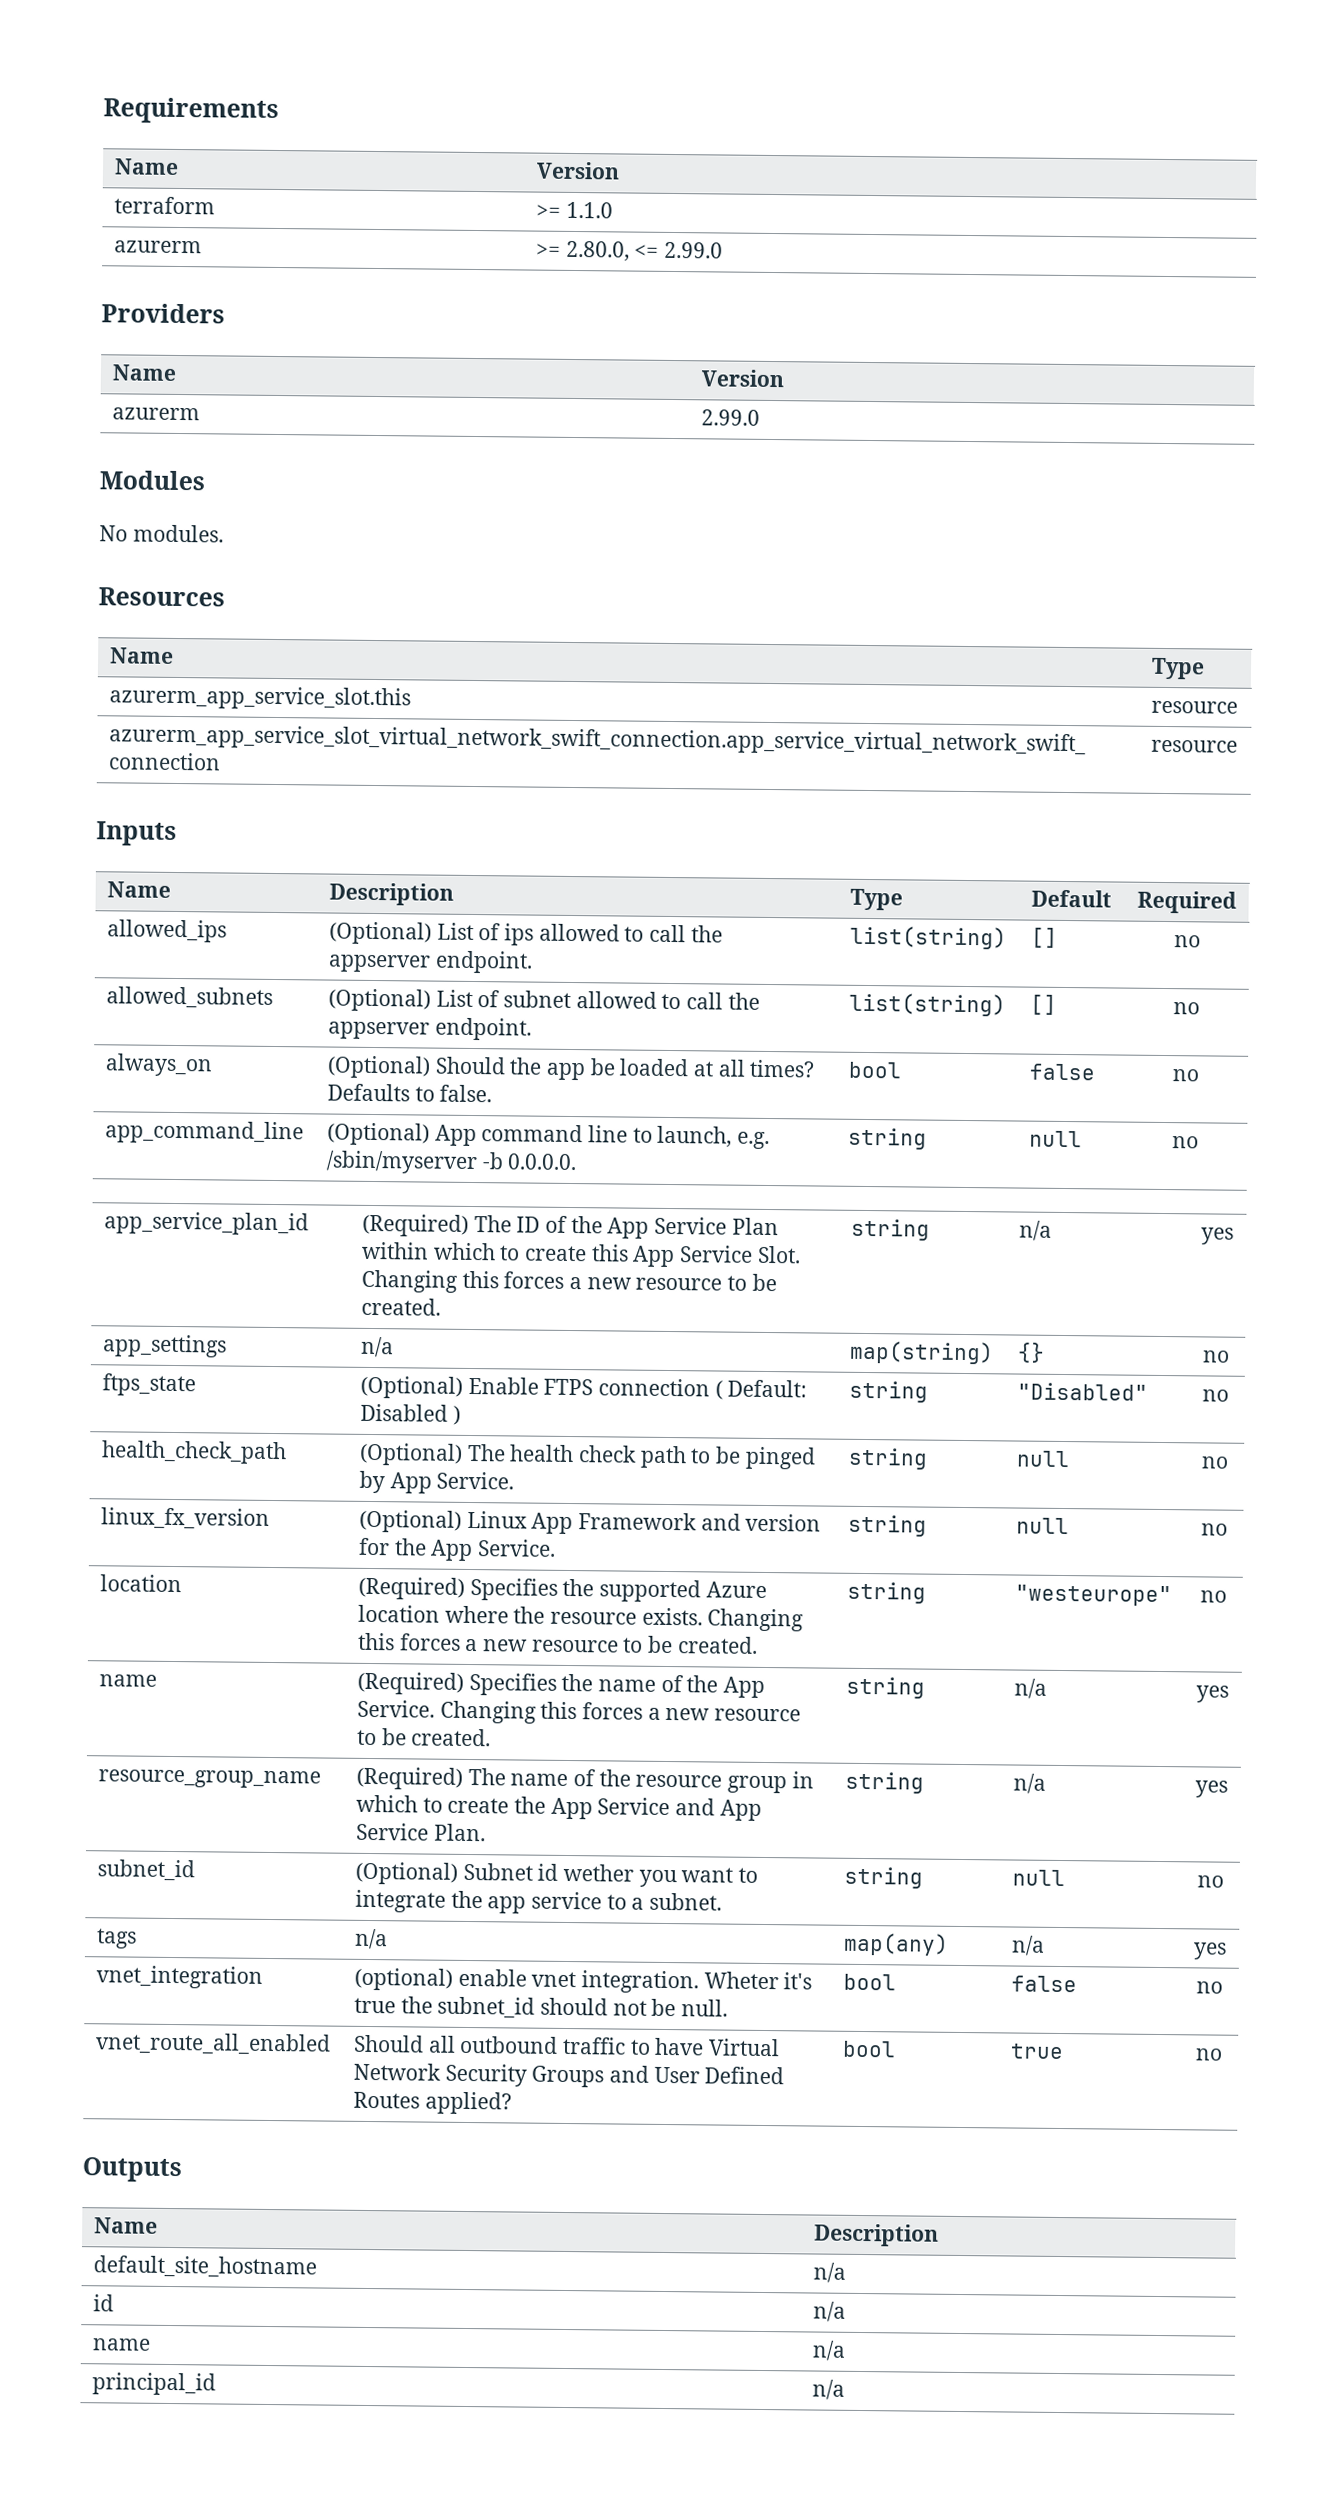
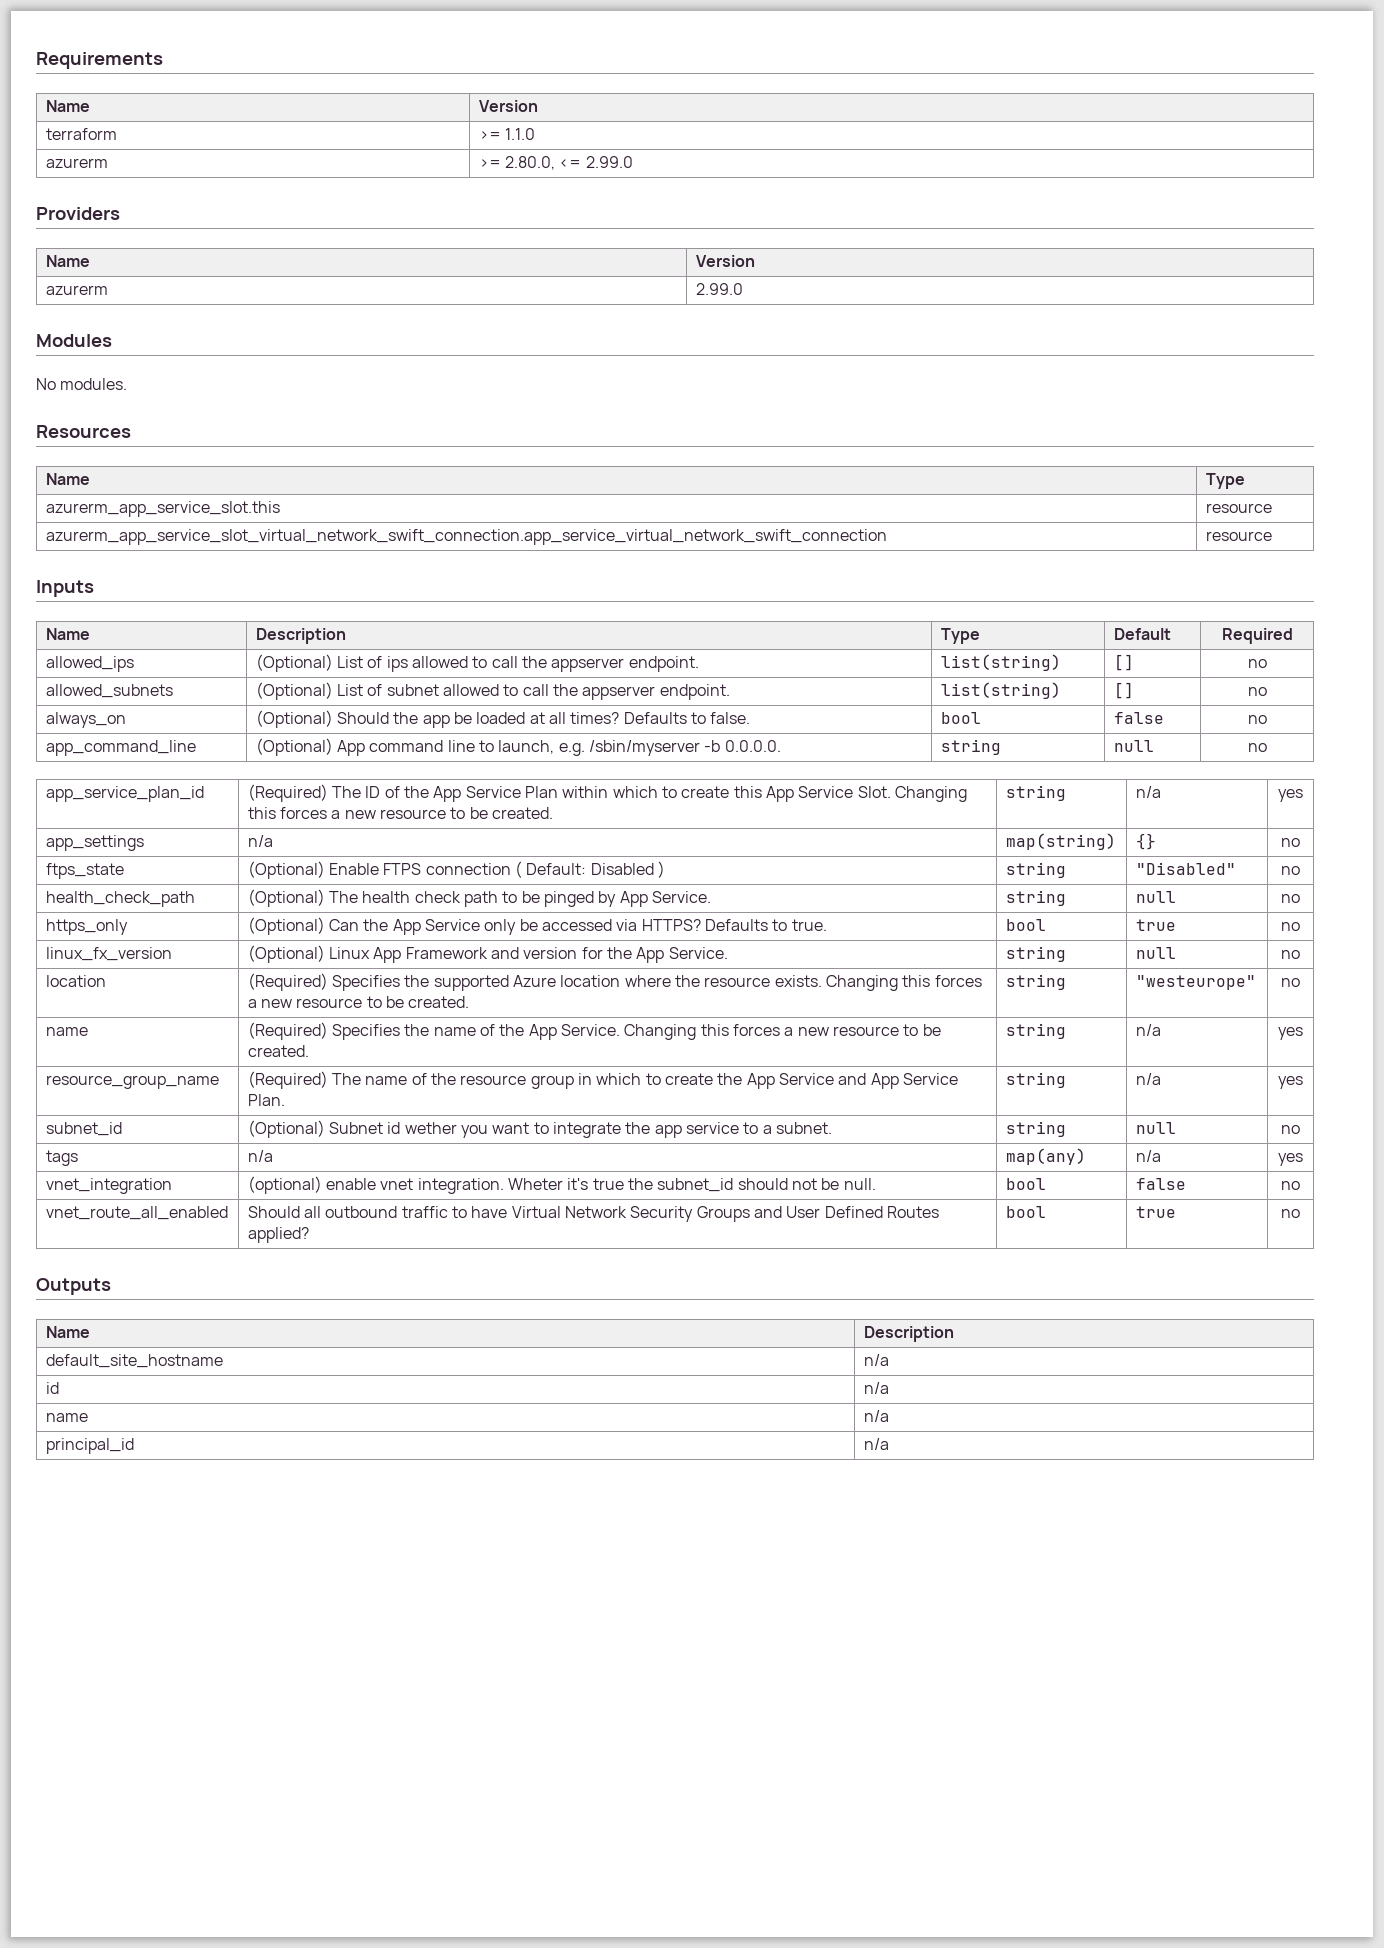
+ https_only | (Optional) Can the App Service only be accessed via HTTPS? Defaults to true. | bool | true | no

